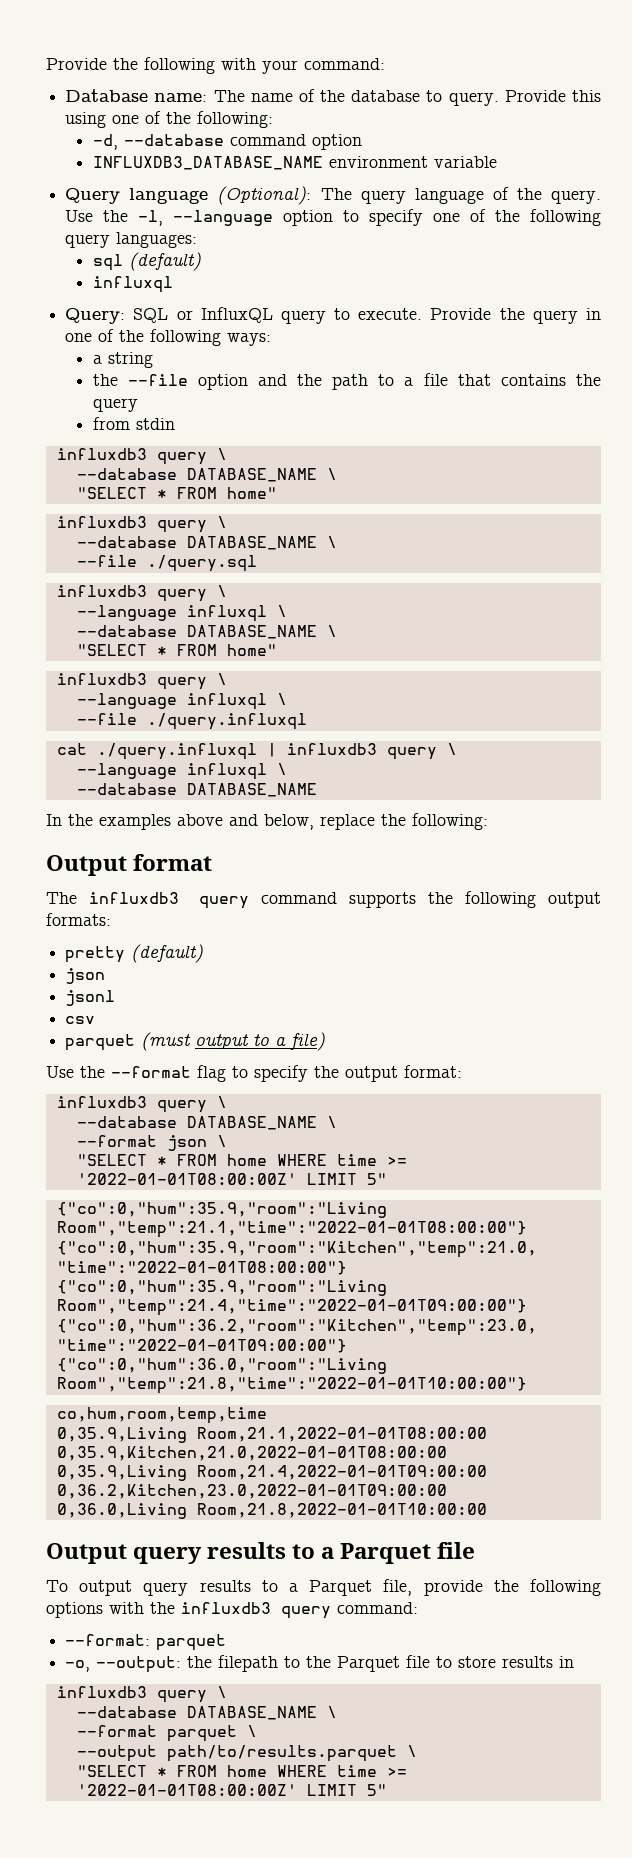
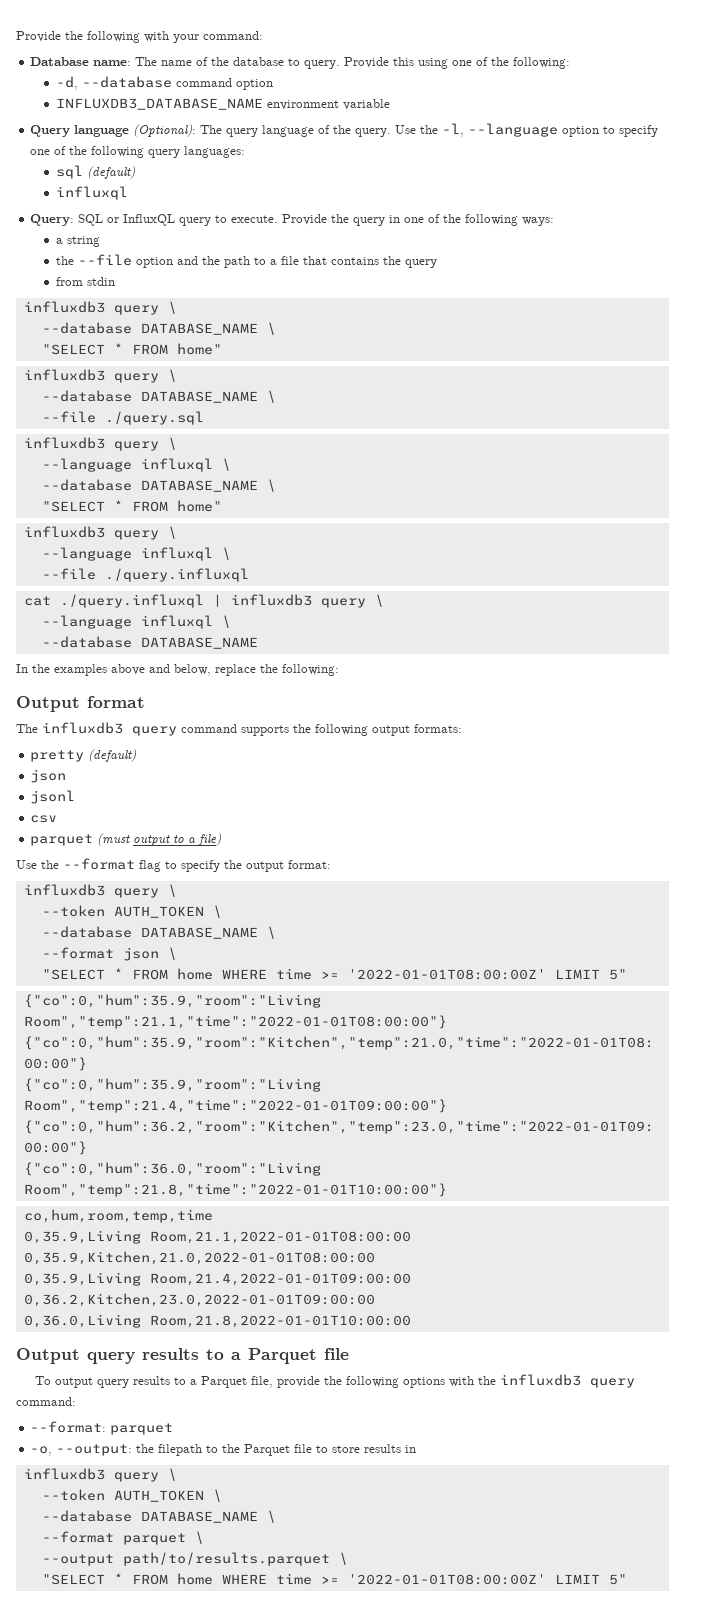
  Use the --format flag to specify the output format:
  influxdb3 query \
+ --token AUTH_TOKEN \
  -o, --output: the filepath to the Parquet file to store results in
  influxdb3 query \
+ --token AUTH_TOKEN \

